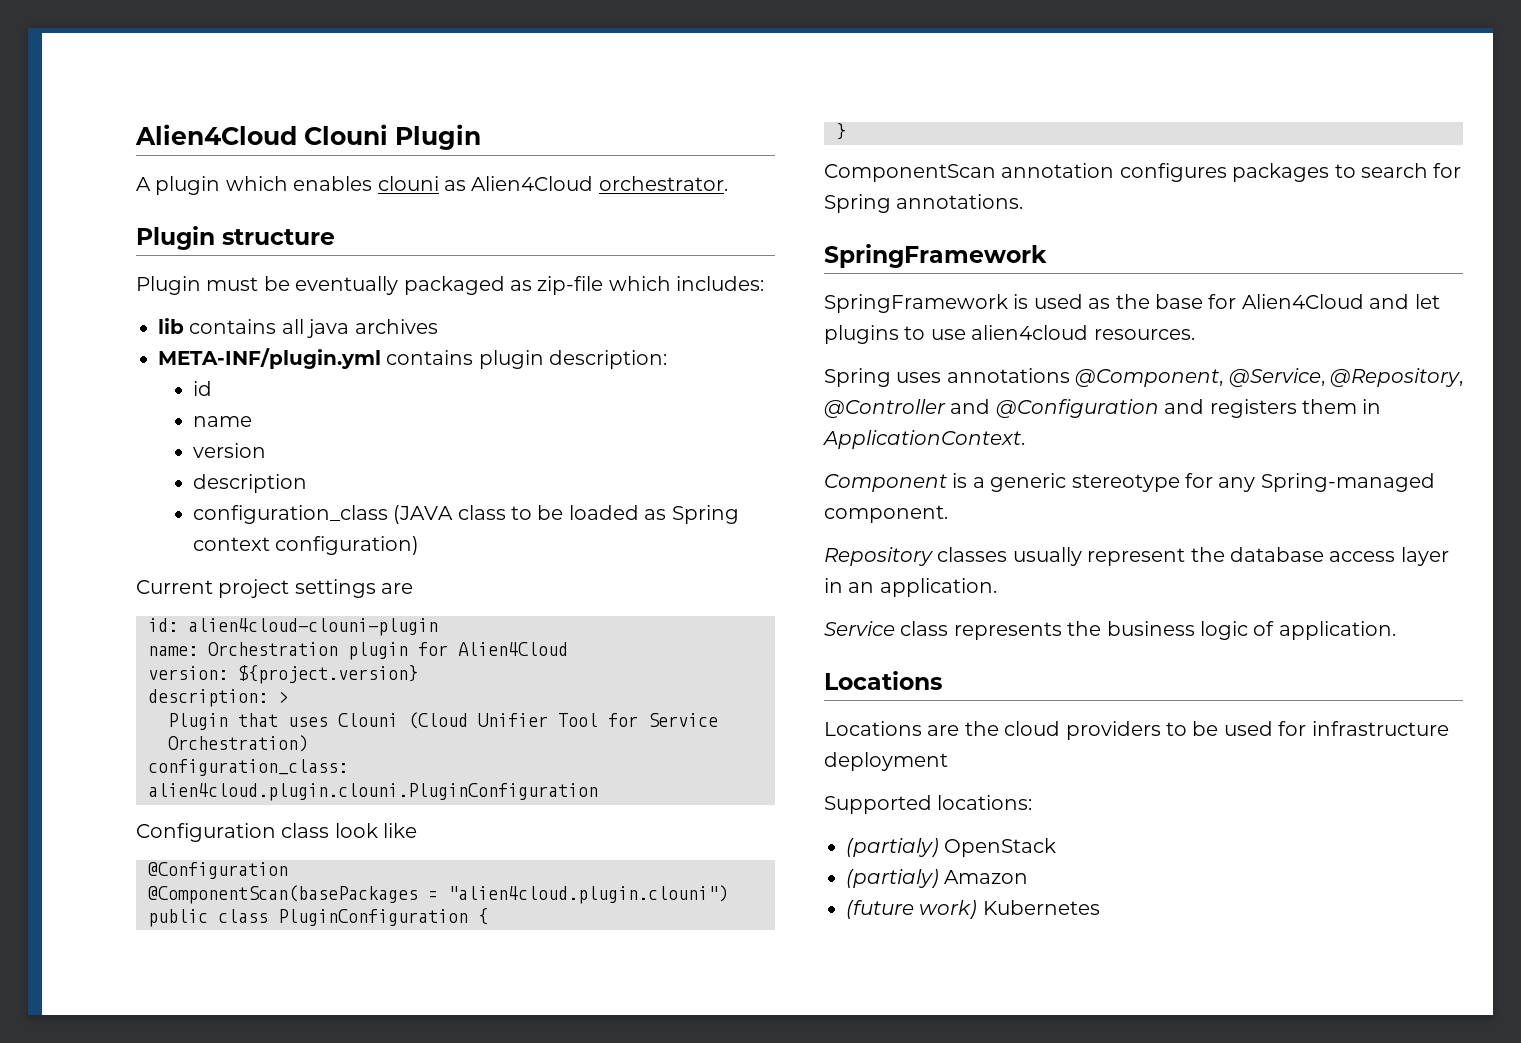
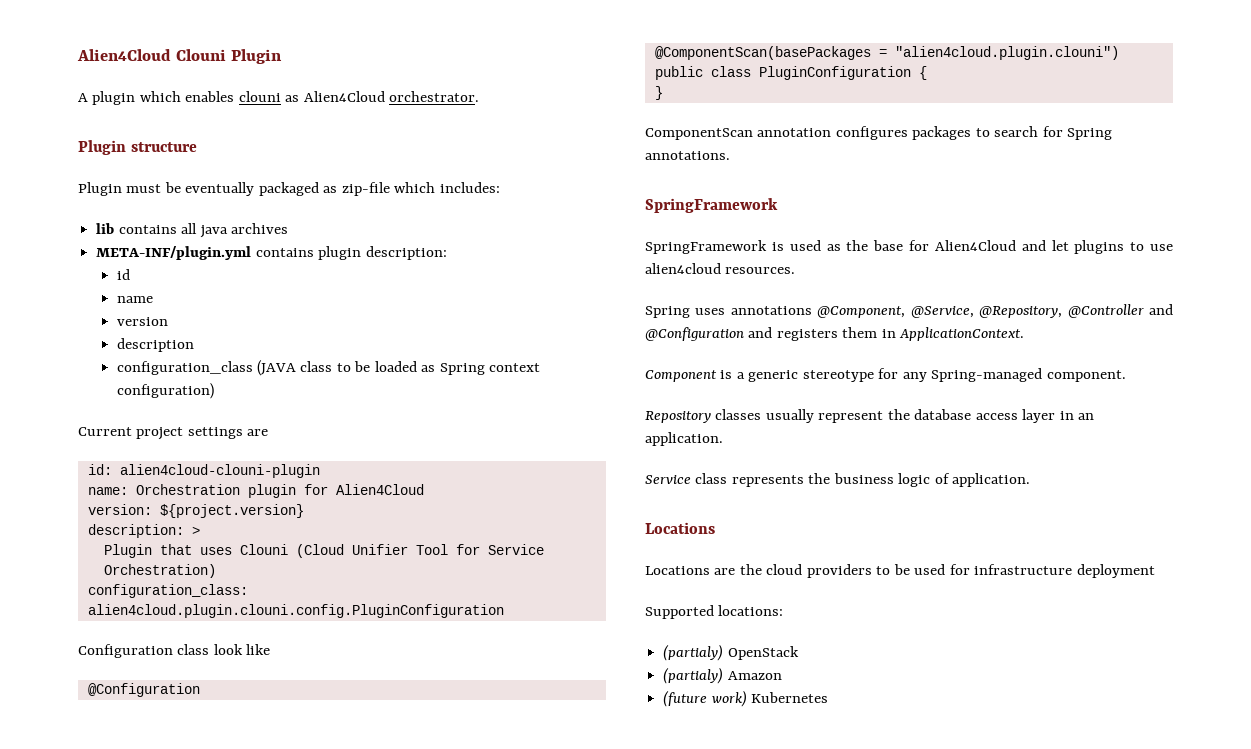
- configuration_class: alien4cloud.plugin.clouni.PluginConfiguration
+ configuration_class: alien4cloud.plugin.clouni.config.PluginConfiguration

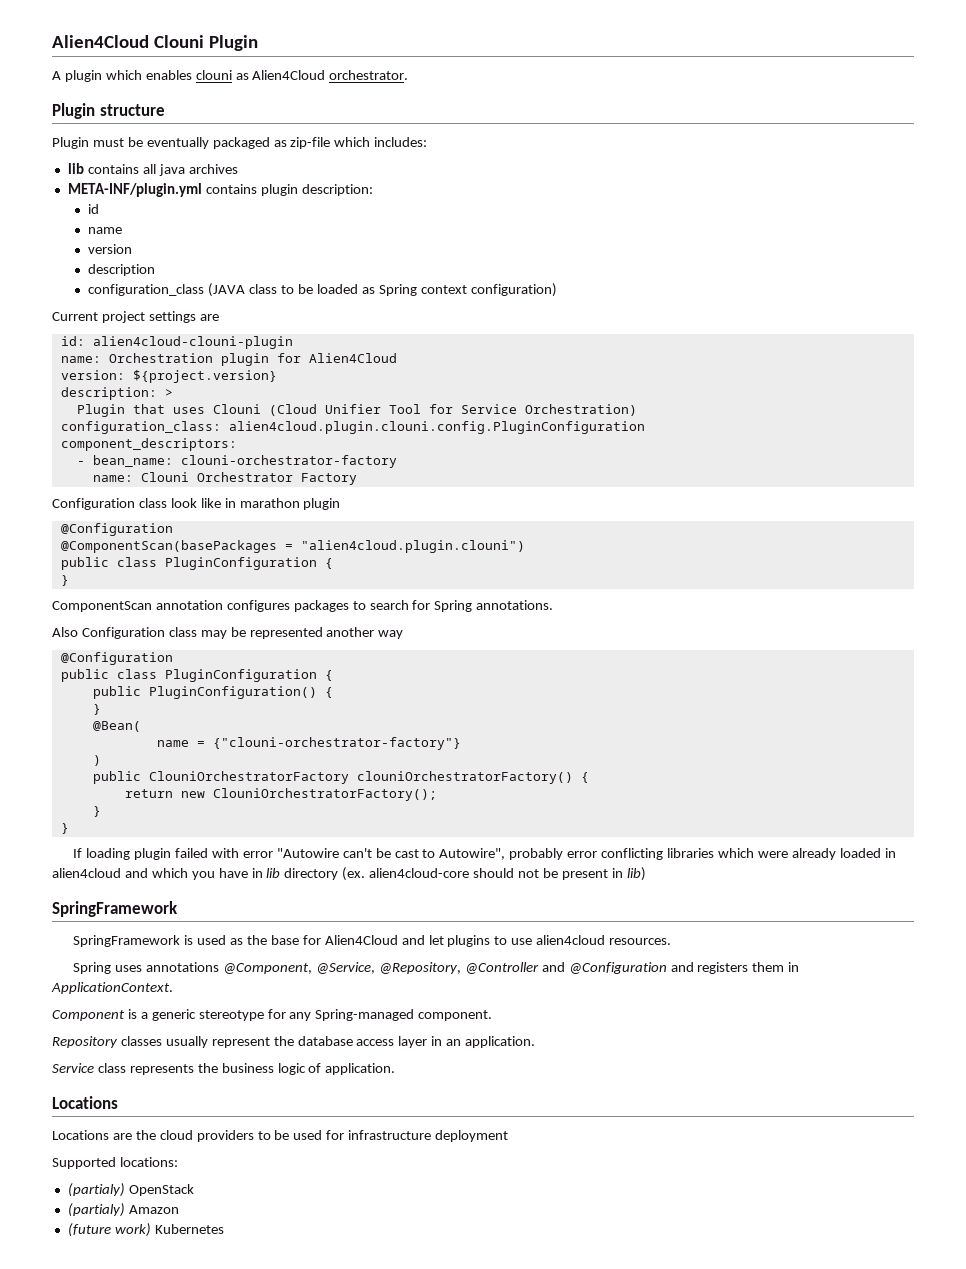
+ component_descriptors:
+ - bean_name: clouni-orchestrator-factory
+ name: Clouni Orchestrator Factory
- Configuration class look like
+ Configuration class look like in marathon plugin
+ Also Configuration class may be represented another way
+ @Configuration
+ public class PluginConfiguration {
+ public PluginConfiguration() {
+ }
+ @Bean(
+ name = {"clouni-orchestrator-factory"}
+ )
+ public ClouniOrchestratorFactory clouniOrchestratorFactory() {
+ return new ClouniOrchestratorFactory();
+ }
+ }
+ If loading plugin failed with error "Autowire can't be cast to Autowire", probably error conflicting libraries which were already loaded in alien4cloud and which you have in lib directory (ex. alien4cloud-core should not be present in lib)

